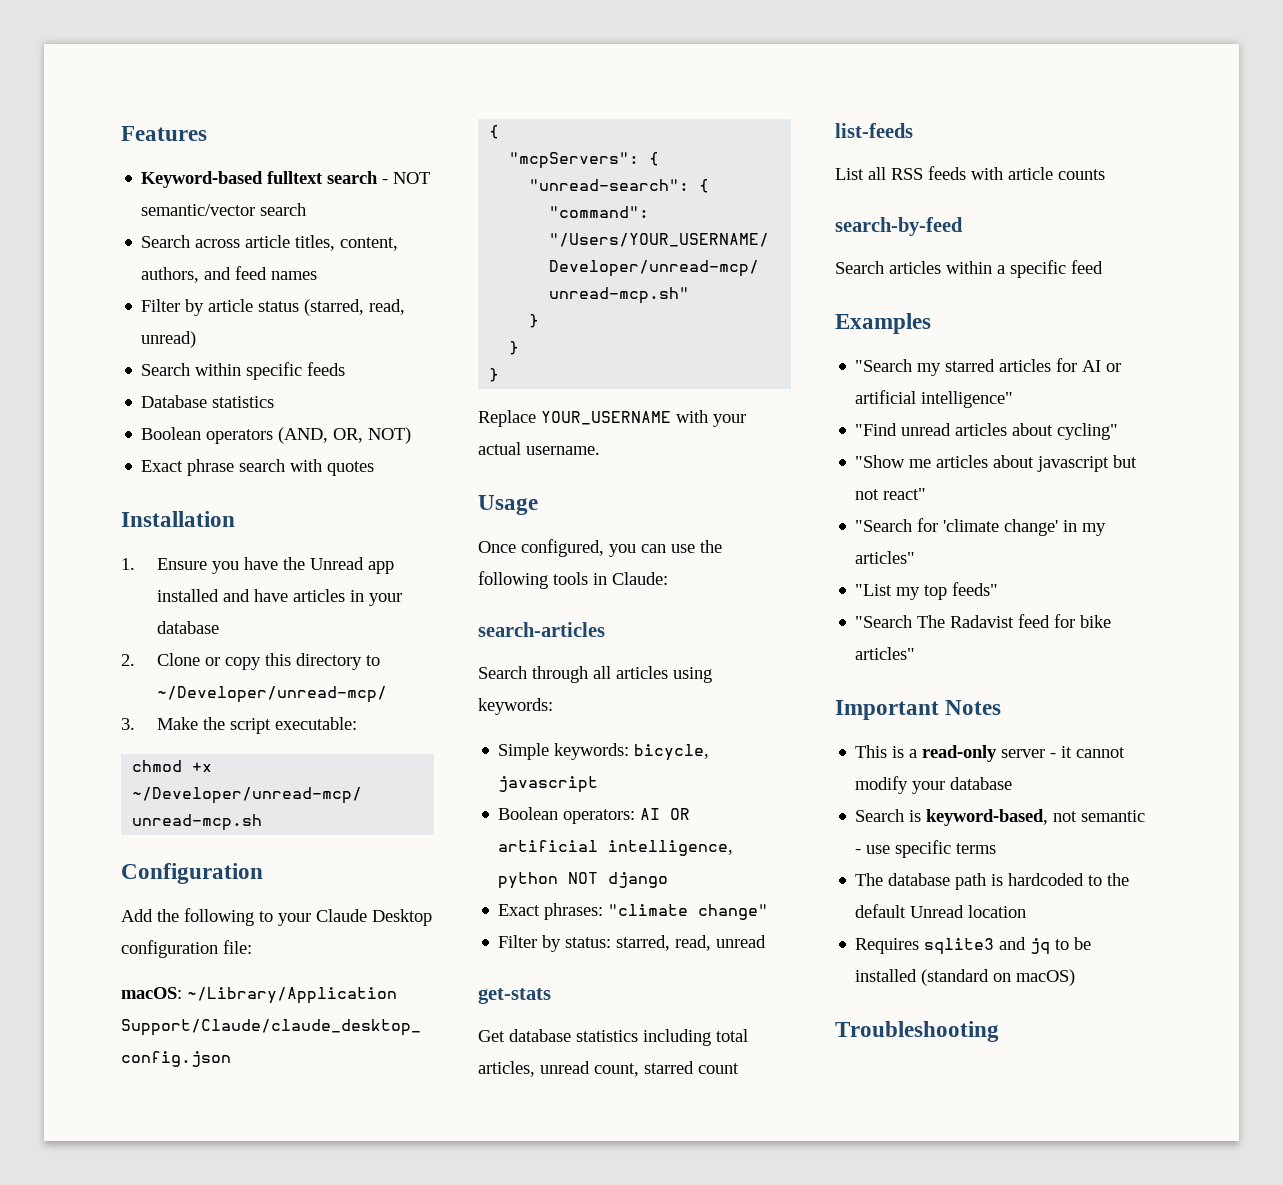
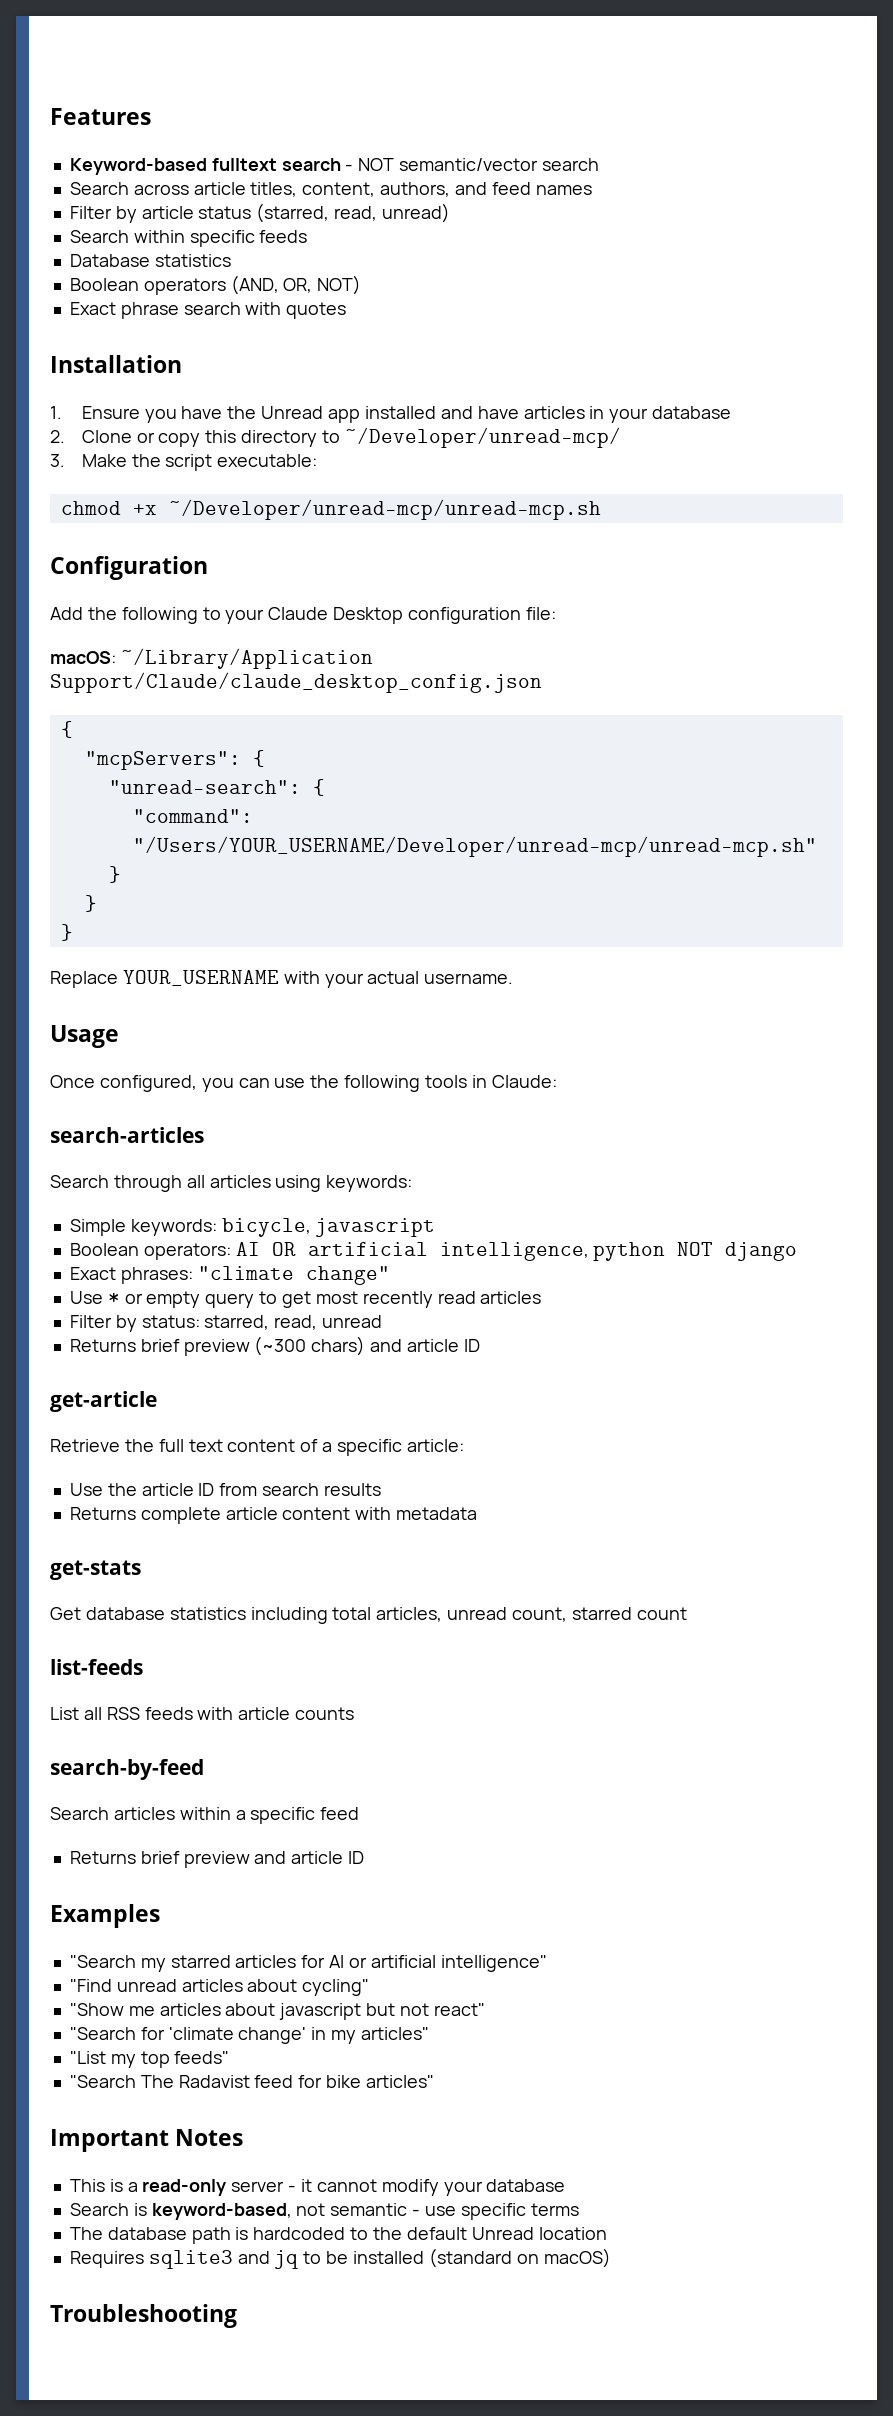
+ Use * or empty query to get most recently read articles
+ Returns brief preview (~300 chars) and article ID
+ get-article
+ Retrieve the full text content of a specific article:
+ Use the article ID from search results
+ Returns complete article content with metadata
+ Returns brief preview and article ID

